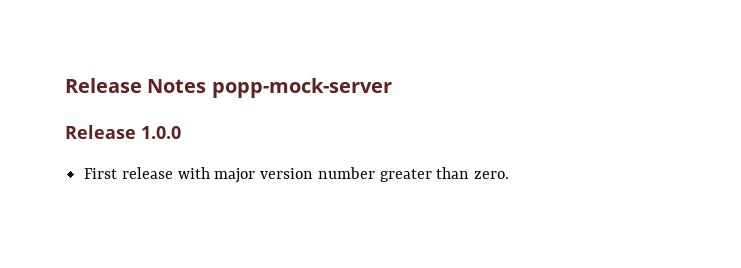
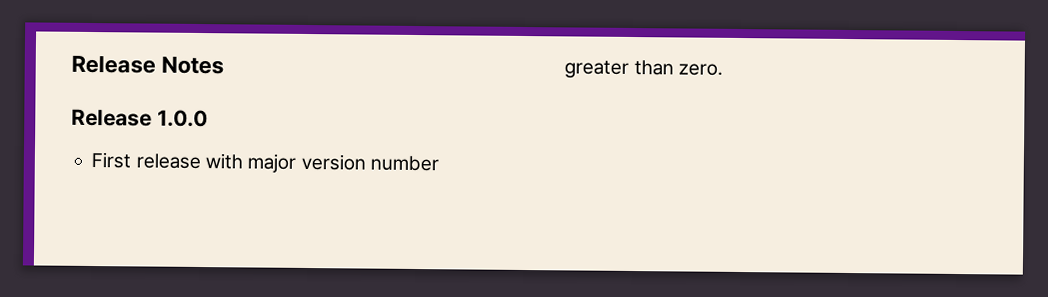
- Release Notes popp-mock-server
+ Release Notes

